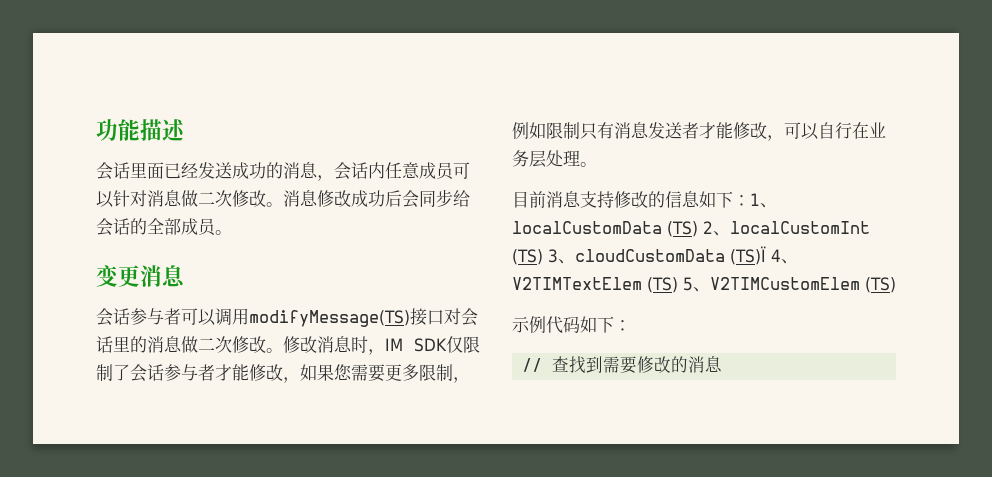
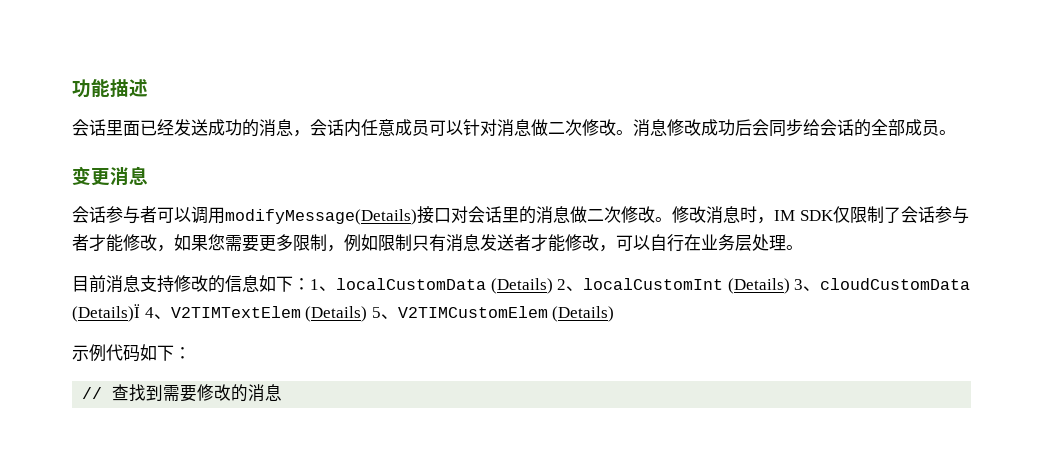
- 会话参与者可以调用modifyMessage(TS)接口对会话里的消息做二次修改。
+ 会话参与者可以调用modifyMessage(Details)接口对会话里的消息做二次修改。
- 目前消息支持修改的信息如下：1、localCustomData (TS) 2、localCustomInt (TS) 3、cloudCustomData (TS)Ï 4、V2TIMTextElem (TS) 5、V2TIMCustomElem (TS)
+ 目前消息支持修改的信息如下：1、localCustomData (Details) 2、localCustomInt (Details) 3、cloudCustomData (Details)Ï 4、V2TIMTextElem (Details) 5、V2TIMCustomElem (Details)

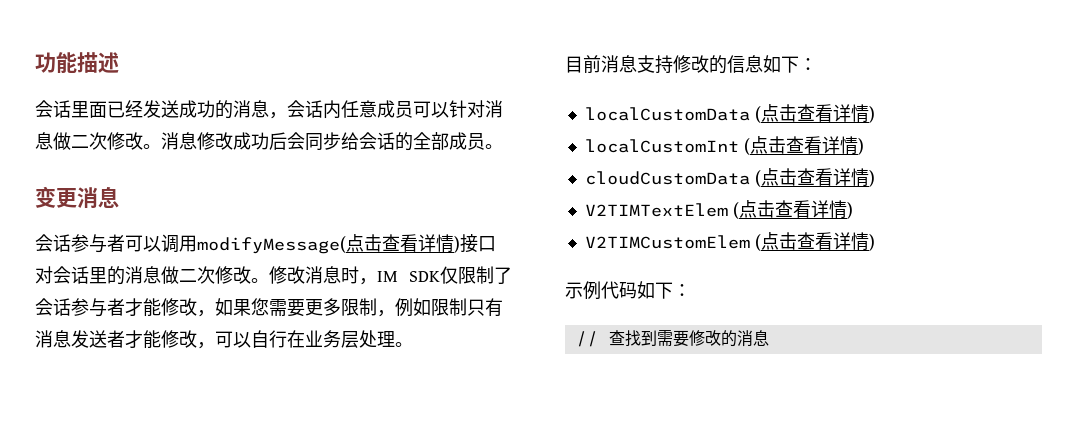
- 会话参与者可以调用modifyMessage(Details)接口对会话里的消息做二次修改。
+ 会话参与者可以调用modifyMessage(点击查看详情)接口对会话里的消息做二次修改。
- 目前消息支持修改的信息如下：1、localCustomData (Details) 2、localCustomInt (Details) 3、cloudCustomData (Details)Ï 4、V2TIMTextElem (Details) 5、V2TIMCustomElem (Details)
+ 目前消息支持修改的信息如下：
+ localCustomData (点击查看详情)
+ localCustomInt (点击查看详情)
+ cloudCustomData (点击查看详情)
+ V2TIMTextElem (点击查看详情)
+ V2TIMCustomElem (点击查看详情)

